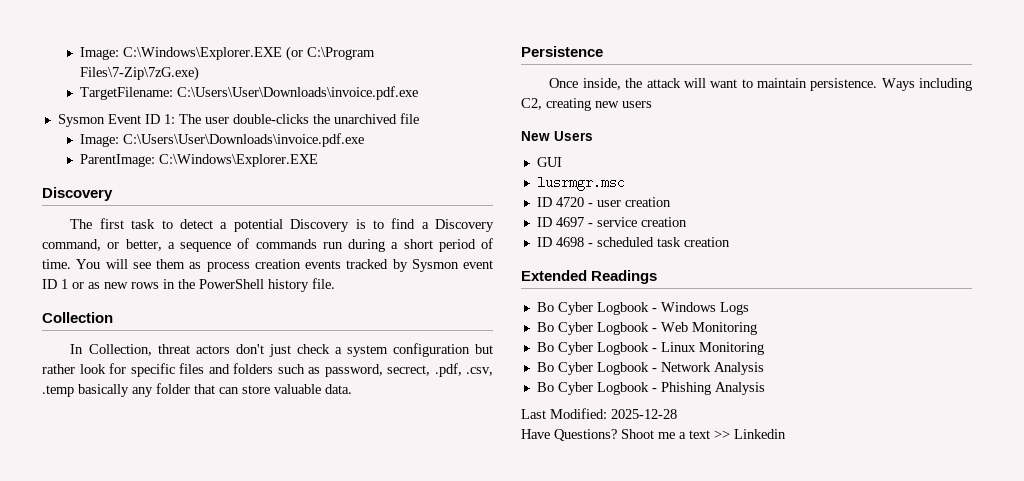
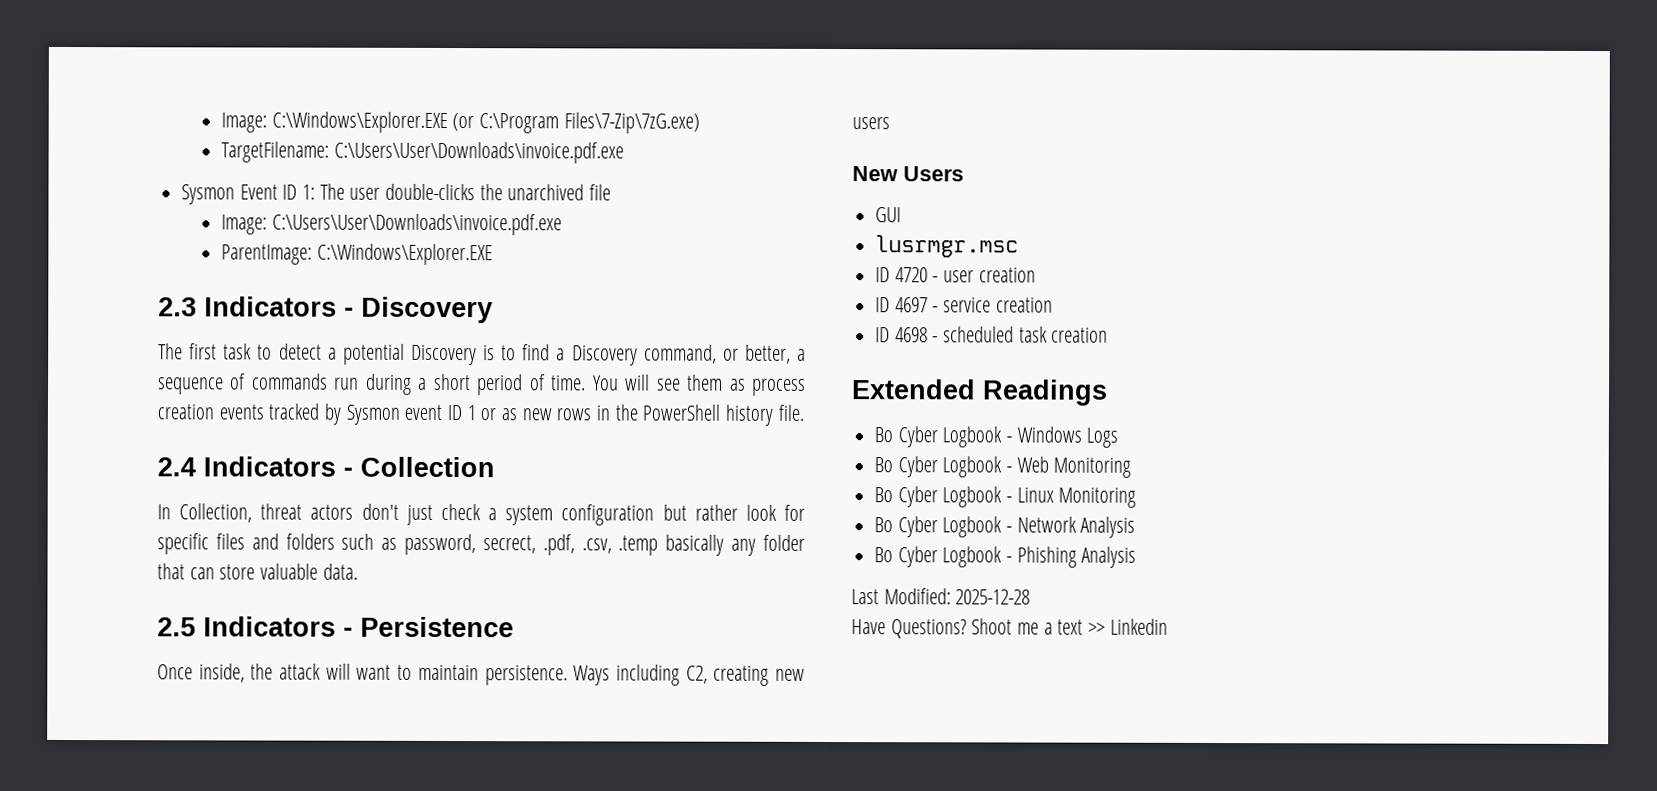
  ParentImage: C:\Windows\Explorer.EXE
- Discovery
+ 2.3 Indicators - Discovery
- Collection
+ 2.4 Indicators - Collection
- Persistence
+ 2.5 Indicators - Persistence

